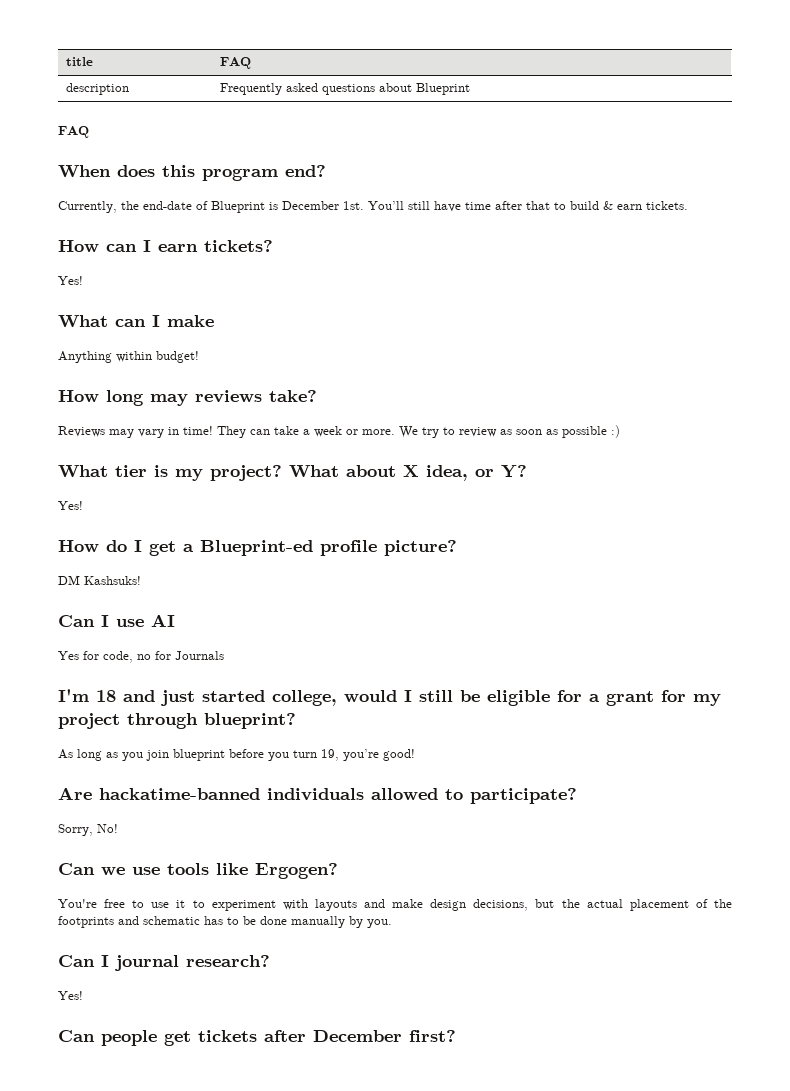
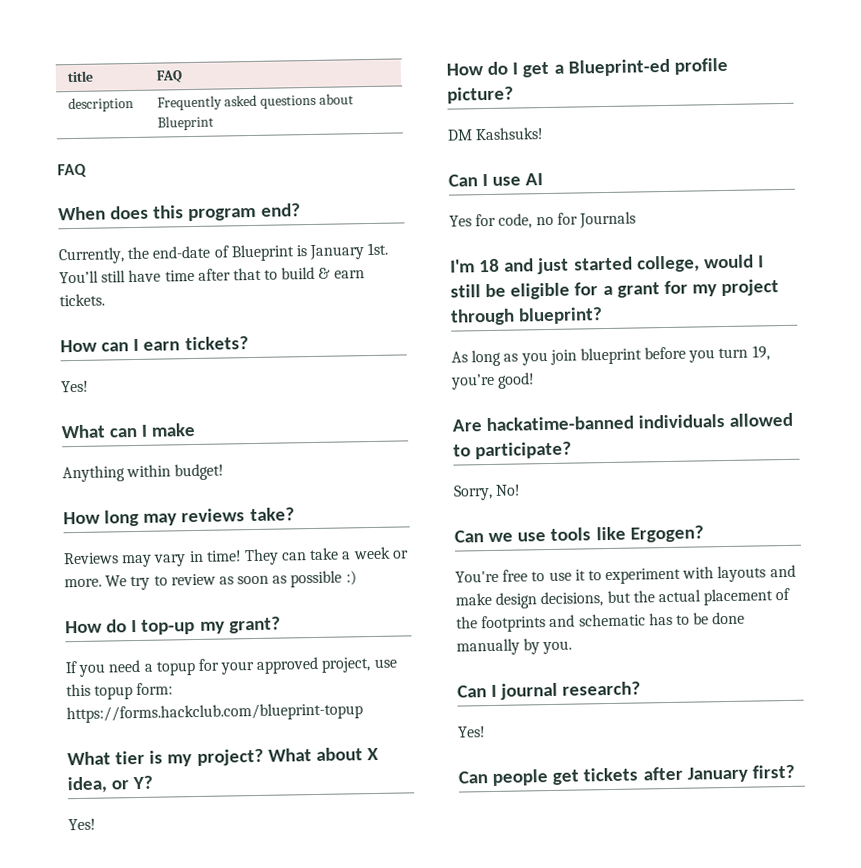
- Currently, the end-date of Blueprint is December 1st.
+ Currently, the end-date of Blueprint is January 1st.
+ How do I top-up my grant?
+ If you need a topup for your approved project, use this topup form: https://forms.hackclub.com/blueprint-topup
- Can people get tickets after December first?
+ Can people get tickets after January first?

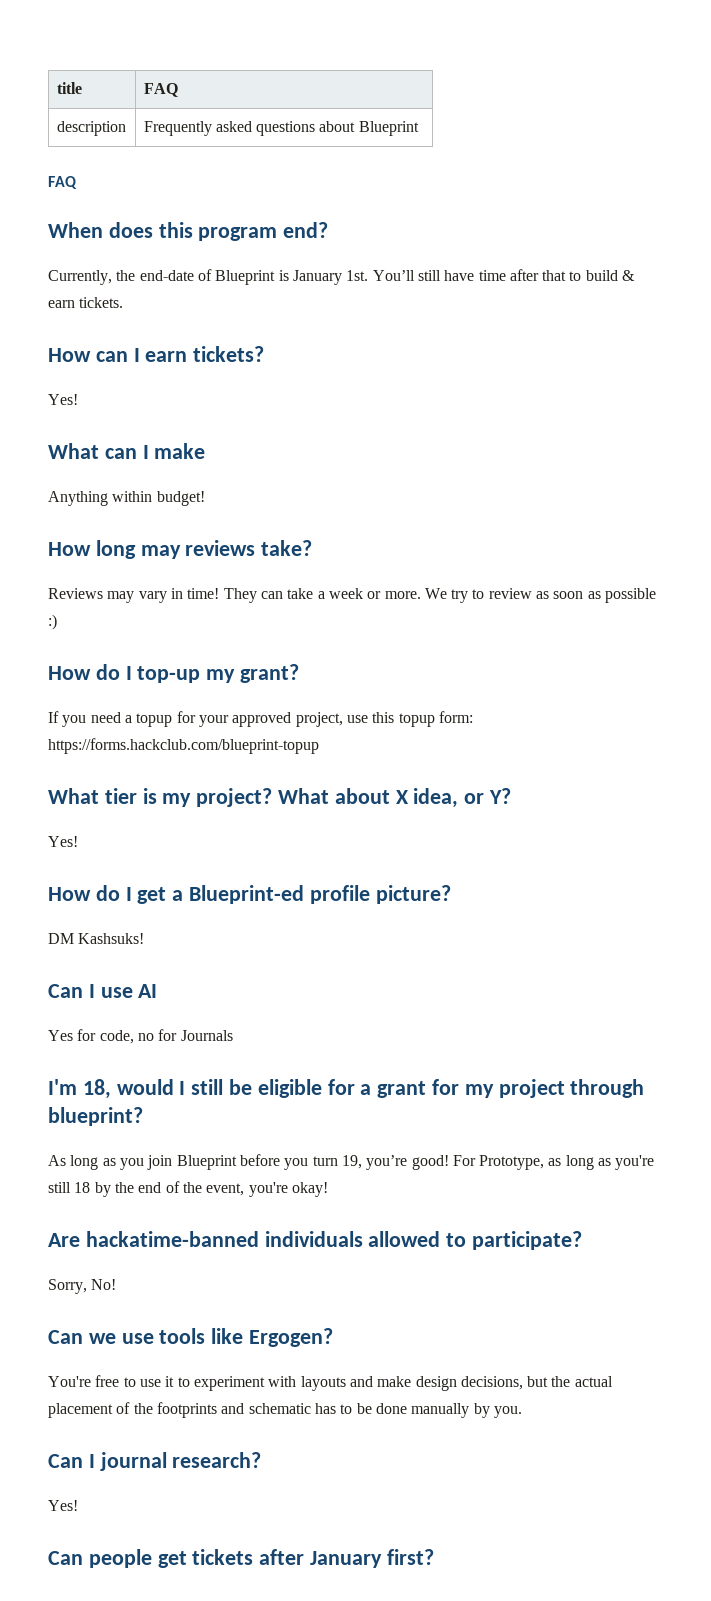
- I'm 18 and just started college, would I still be eligible for a grant for my project through blueprint?
+ I'm 18, would I still be eligible for a grant for my project through blueprint?
- As long as you join blueprint before you turn 19, you’re good!
+ As long as you join Blueprint before you turn 19, you’re good! For Prototype, as long as you're still 18 by the end of the event, you're okay!

